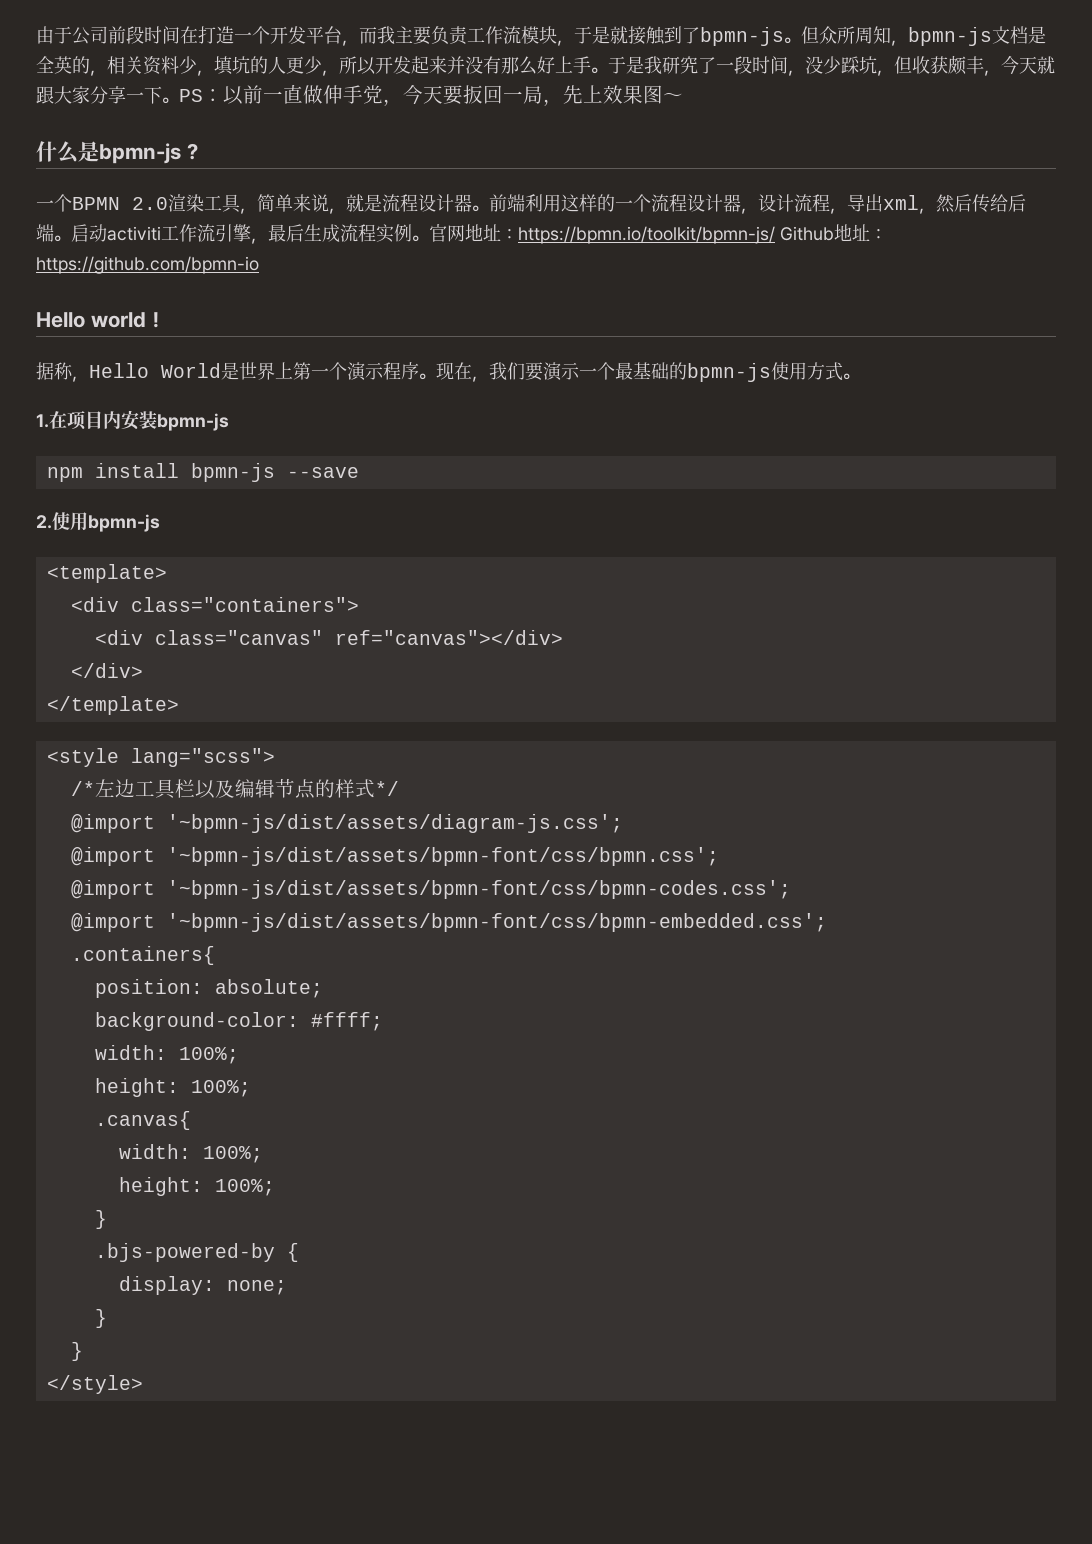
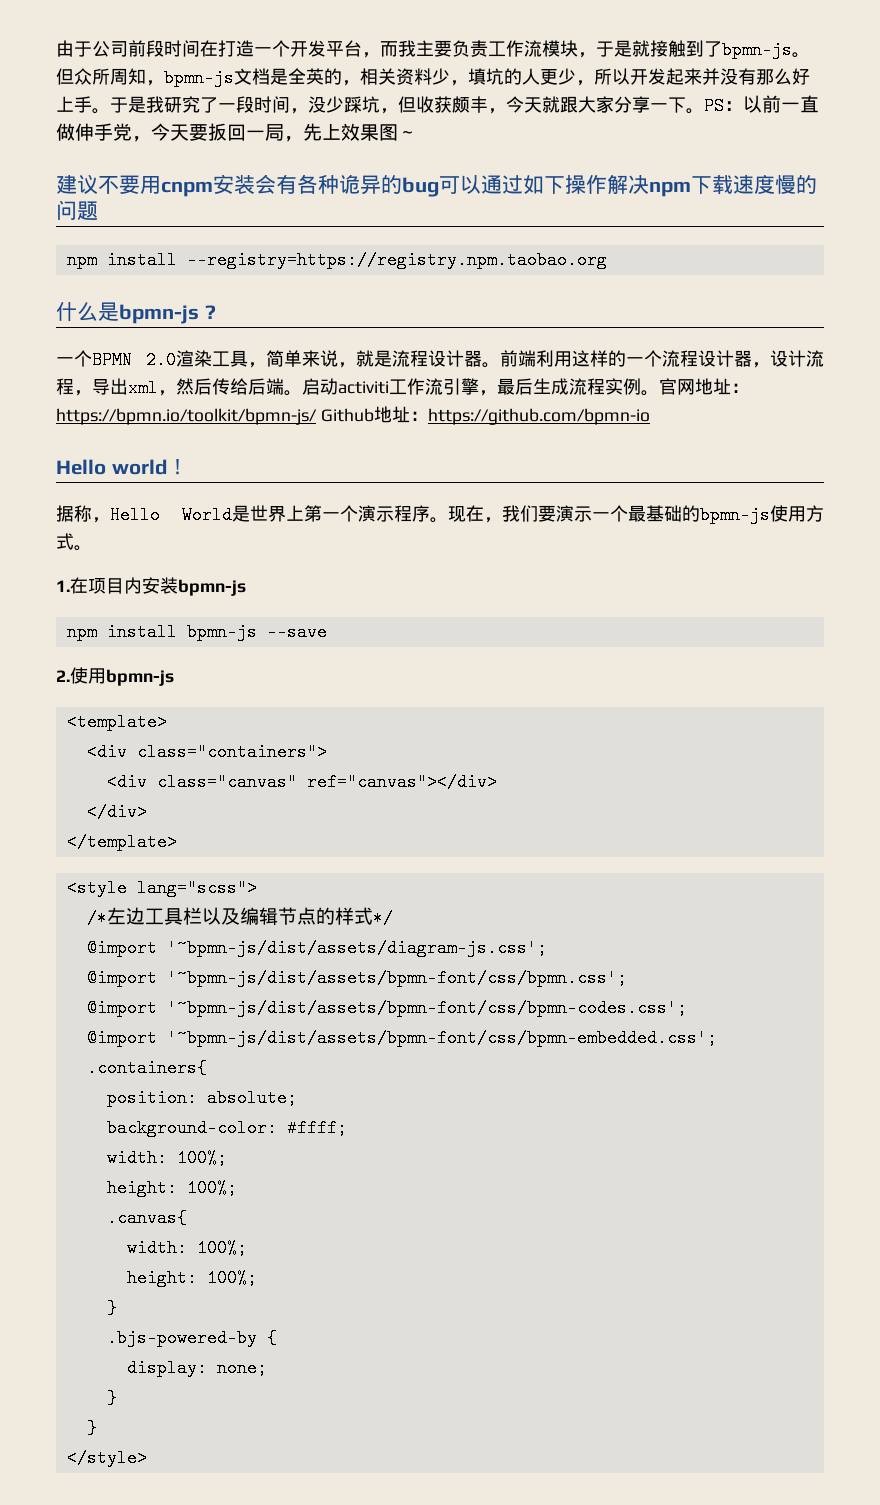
+ 建议不要用cnpm安装会有各种诡异的bug可以通过如下操作解决npm下载速度慢的问题
+ npm install --registry=https://registry.npm.taobao.org

